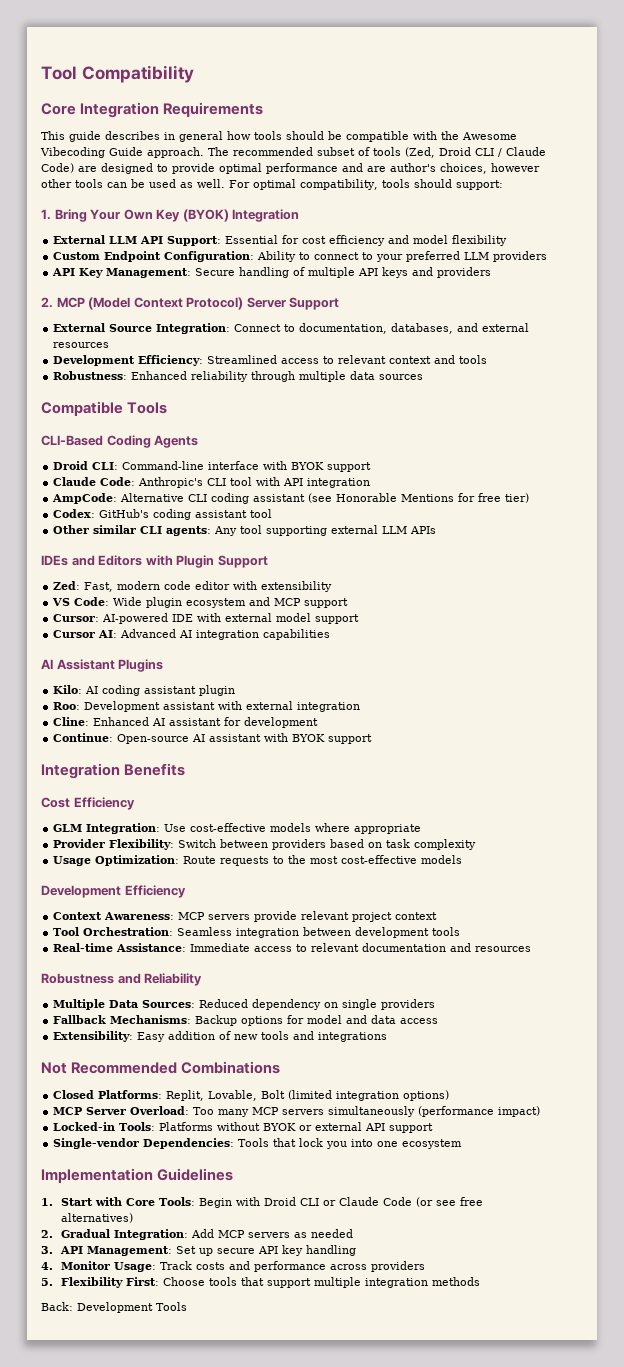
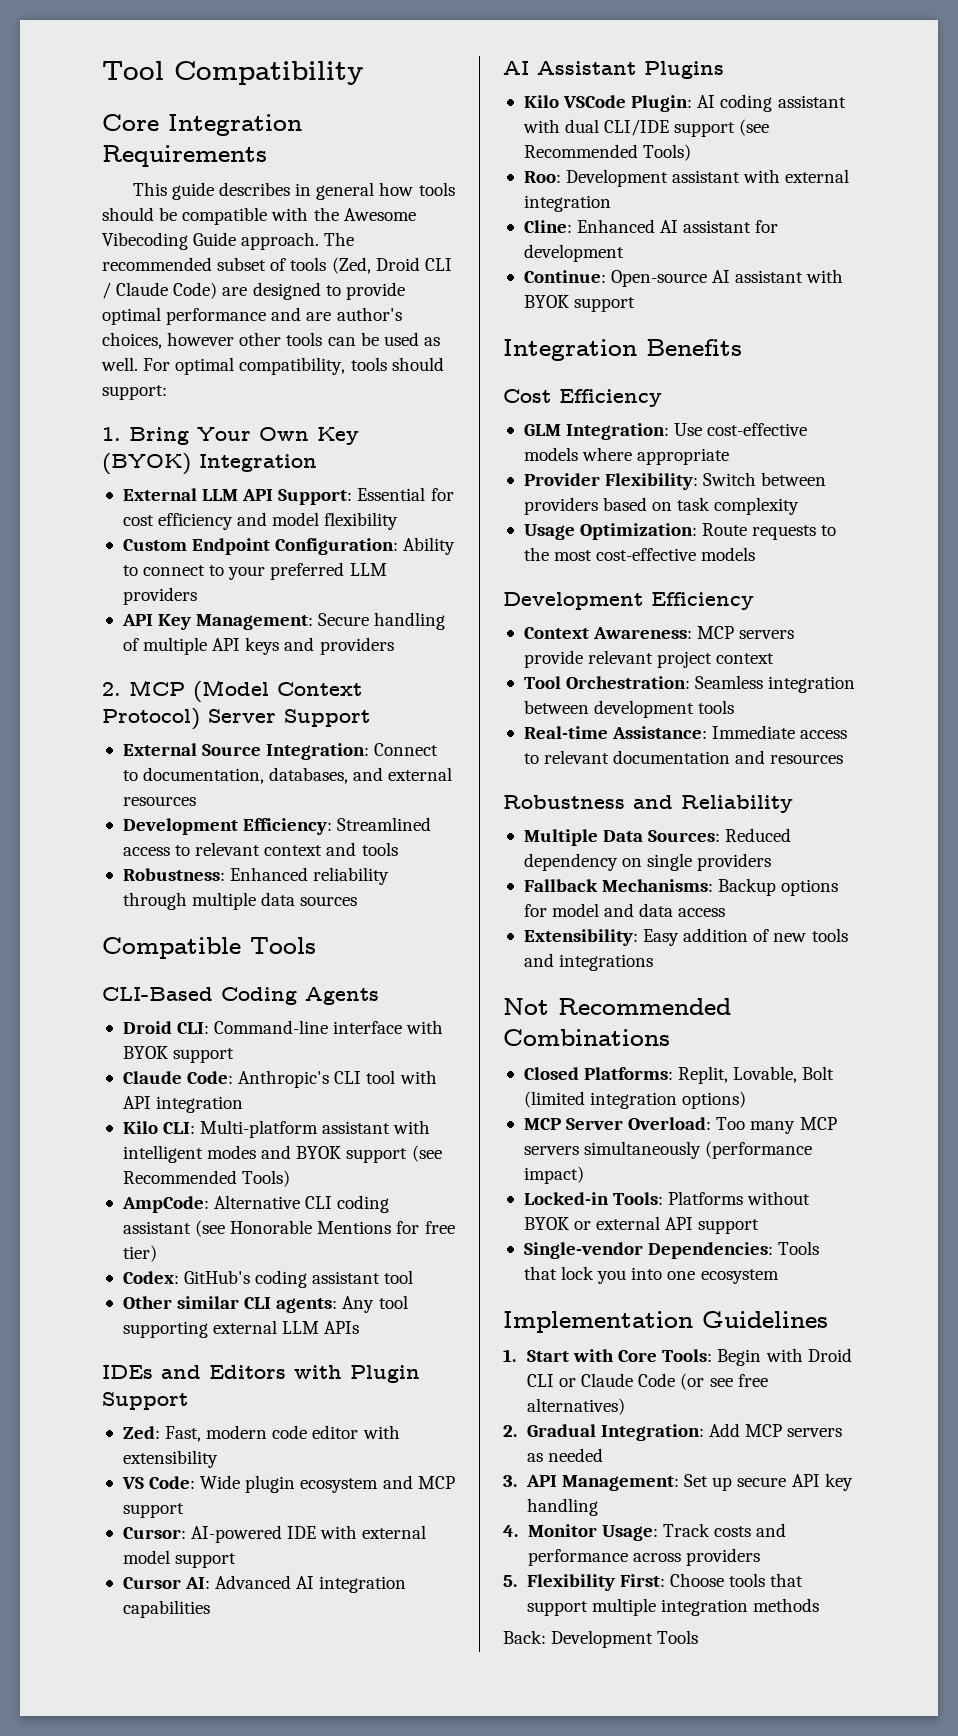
+ Kilo CLI: Multi-platform assistant with intelligent modes and BYOK support (see Recommended Tools)
- Kilo: AI coding assistant plugin
+ Kilo VSCode Plugin: AI coding assistant with dual CLI/IDE support (see Recommended Tools)

